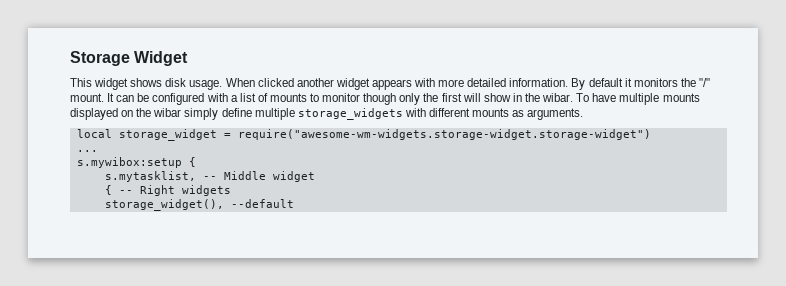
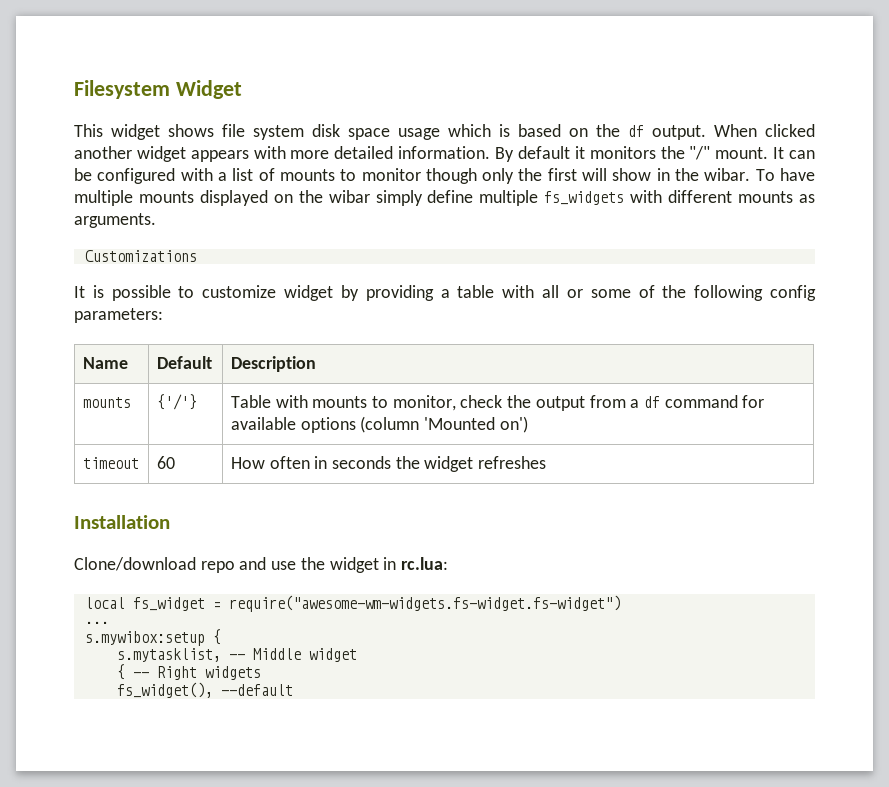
- Storage Widget
+ Filesystem Widget
- This widget shows disk usage.
+ This widget shows file system disk space usage which is based on the df output.
- To have multiple mounts displayed on the wibar simply define multiple storage_widgets with different mounts as arguments.
+ To have multiple mounts displayed on the wibar simply define multiple fs_widgets with different mounts as arguments.
- local storage_widget = require("awesome-wm-widgets.storage-widget.storage-widget")
+ Customizations
+ It is possible to customize widget by providing a table with all or some of the following config parameters:
+ Name | Default | Description
+ mounts | {'/'} | Table with mounts to monitor, check the output from a df command for available options (column 'Mounted on')
+ timeout | 60 | How often in seconds the widget refreshes
+ Installation
+ Clone/download repo and use the widget in rc.lua:
+ local fs_widget = require("awesome-wm-widgets.fs-widget.fs-widget")
- storage_widget(), --default
+ fs_widget(), --default

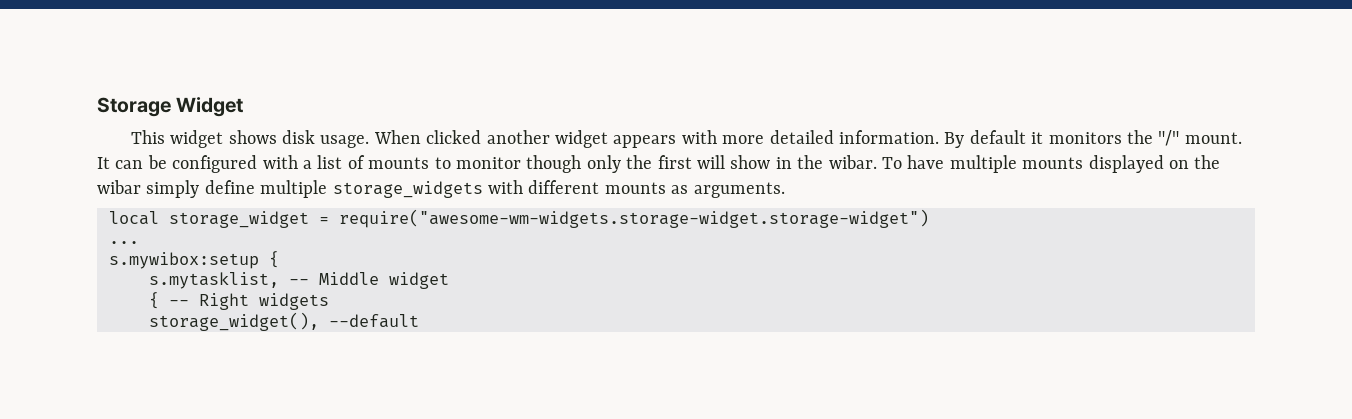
- Filesystem Widget
+ Storage Widget
- This widget shows file system disk space usage which is based on the df output.
+ This widget shows disk usage.
- To have multiple mounts displayed on the wibar simply define multiple fs_widgets with different mounts as arguments.
+ To have multiple mounts displayed on the wibar simply define multiple storage_widgets with different mounts as arguments.
- Customizations
- It is possible to customize widget by providing a table with all or some of the following config parameters:
- Name | Default | Description
- mounts | {'/'} | Table with mounts to monitor, check the output from a df command for available options (column 'Mounted on')
- timeout | 60 | How often in seconds the widget refreshes
- Installation
- Clone/download repo and use the widget in rc.lua:
- local fs_widget = require("awesome-wm-widgets.fs-widget.fs-widget")
+ local storage_widget = require("awesome-wm-widgets.storage-widget.storage-widget")
- fs_widget(), --default
+ storage_widget(), --default

